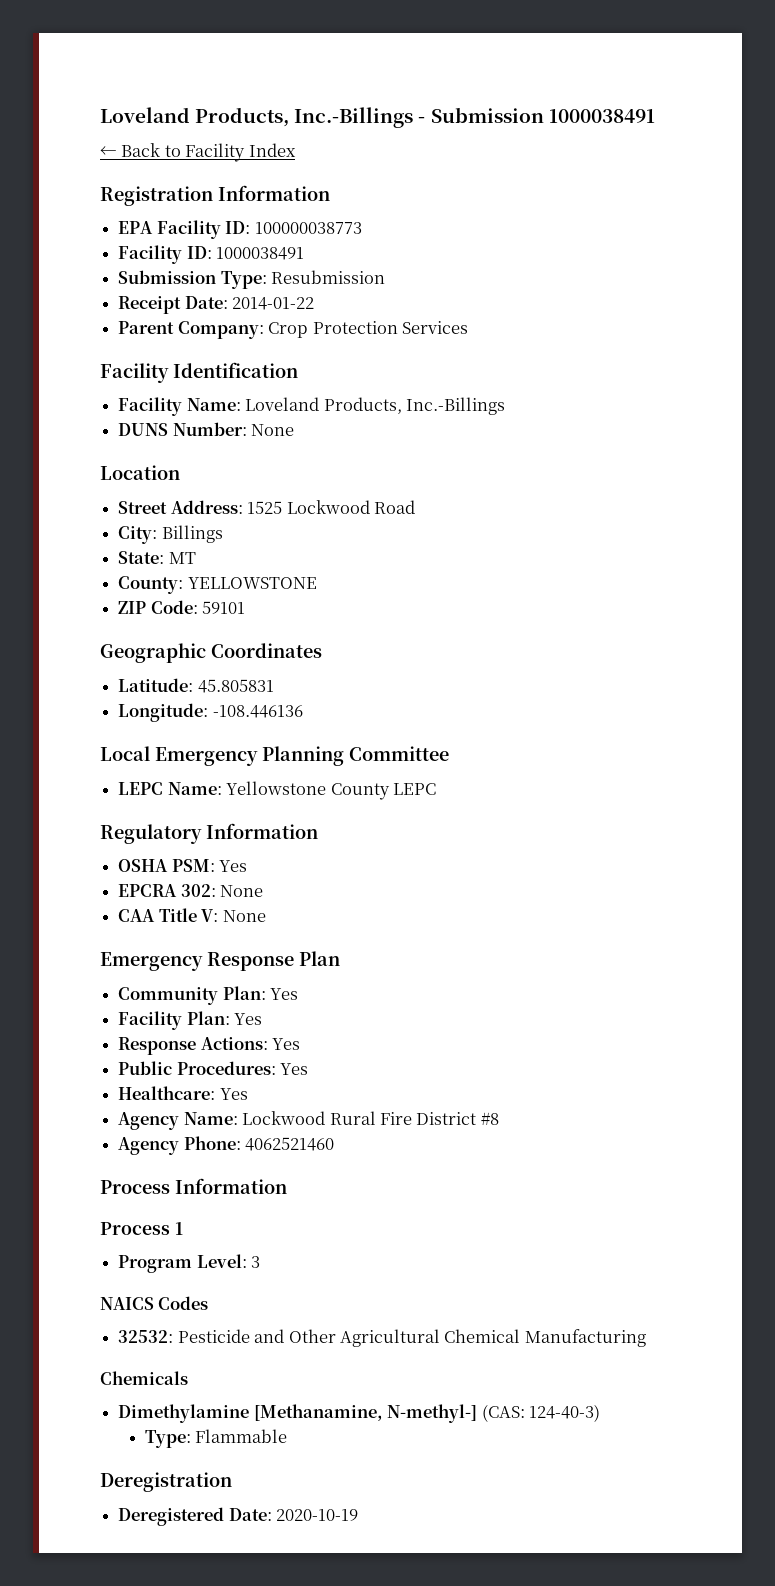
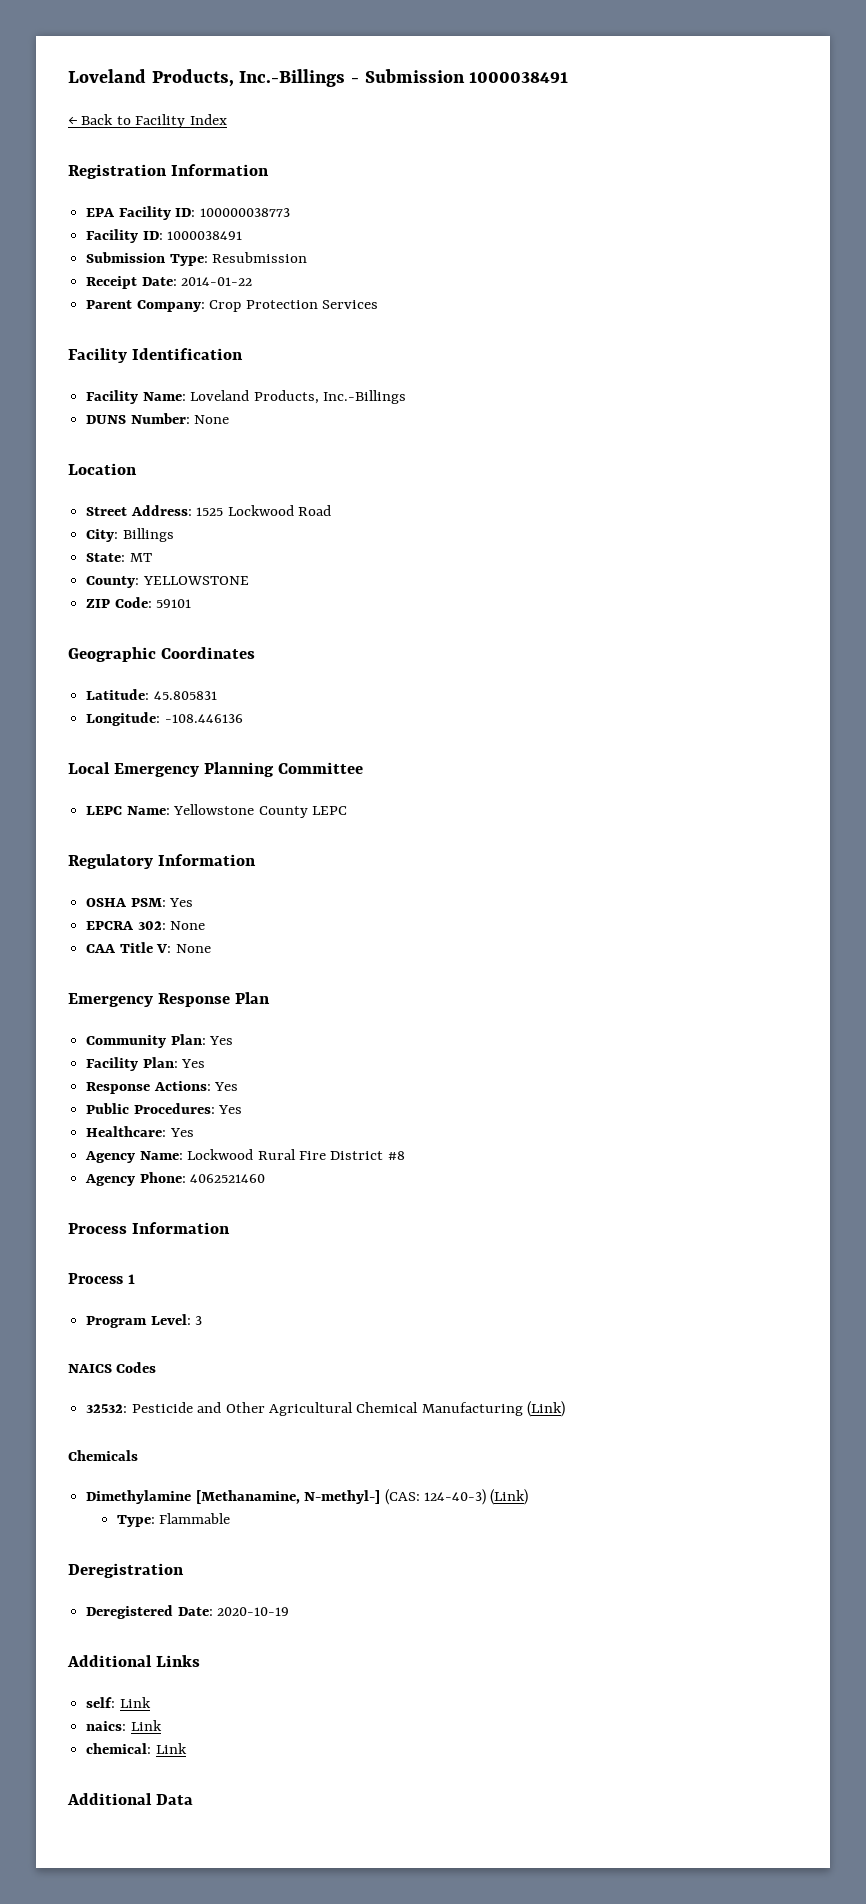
- 32532: Pesticide and Other Agricultural Chemical Manufacturing
+ 32532: Pesticide and Other Agricultural Chemical Manufacturing (Link)
- Dimethylamine [Methanamine, N-methyl-] (CAS: 124-40-3)
+ Dimethylamine [Methanamine, N-methyl-] (CAS: 124-40-3) (Link)
+ Additional Links
+ self: Link
+ naics: Link
+ chemical: Link
+ Additional Data

